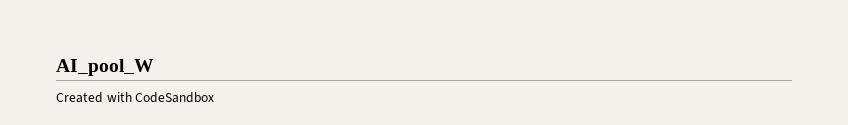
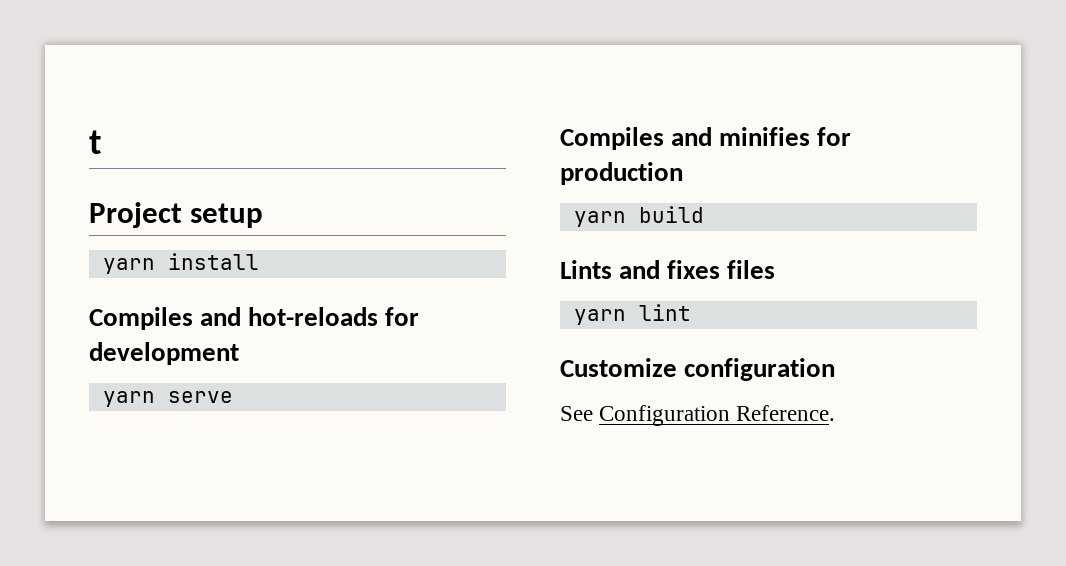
- AI_pool_W
- Created with CodeSandbox
+ t
+ Project setup
+ yarn install
+ Compiles and hot-reloads for development
+ yarn serve
+ Compiles and minifies for production
+ yarn build
+ Lints and fixes files
+ yarn lint
+ Customize configuration
+ See Configuration Reference.

